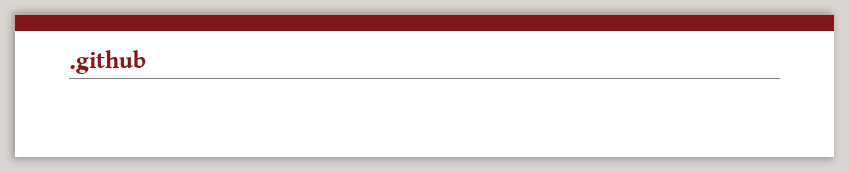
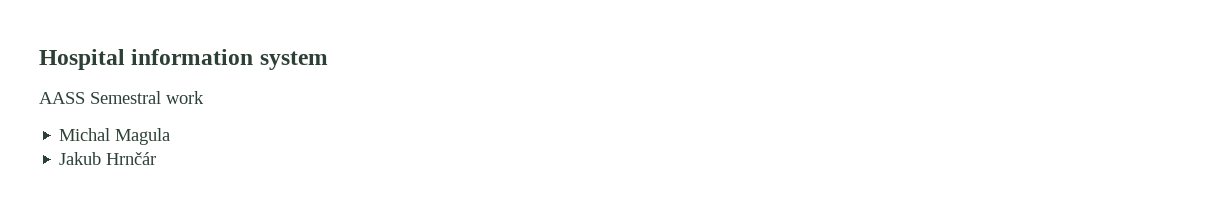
- .github
+ Hospital information system
+ AASS Semestral work
+ Michal Magula
+ Jakub Hrnčár

